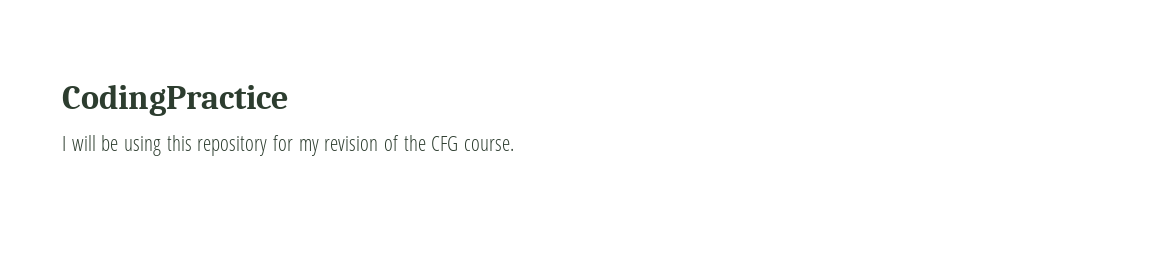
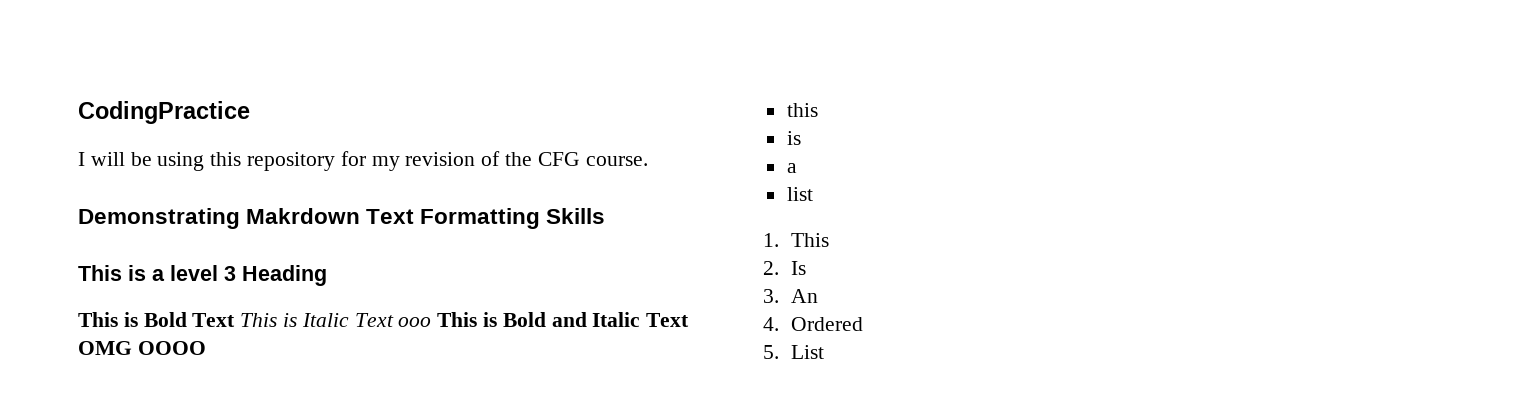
+ Demonstrating Makrdown Text Formatting Skills
+ This is a level 3 Heading
+ This is Bold Text This is Italic Text ooo This is Bold and Italic Text OMG OOOO
+ this
+ is
+ a
+ list
+ 1. This
+ 2. Is
+ 3. An
+ 4. Ordered
+ 5. List

